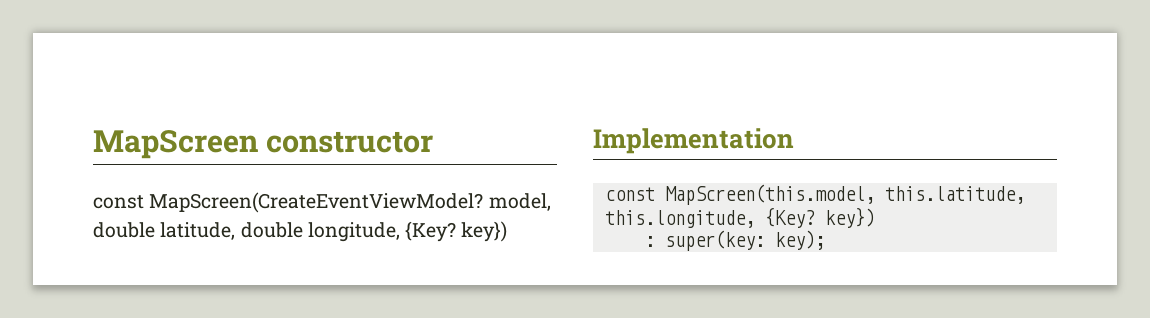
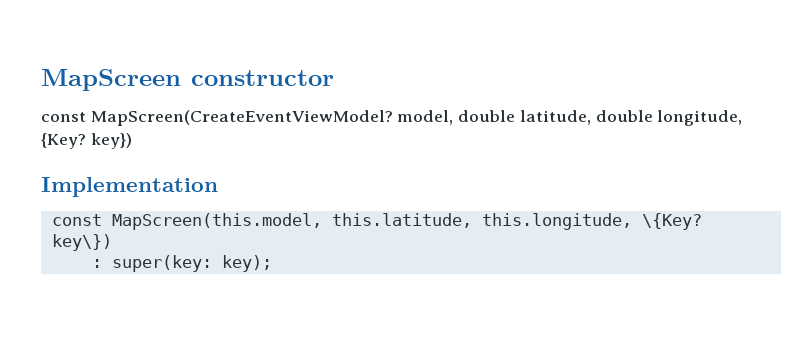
- const MapScreen(this.model, this.latitude, this.longitude, {Key? key})
+ const MapScreen(this.model, this.latitude, this.longitude, \{Key? key\})

